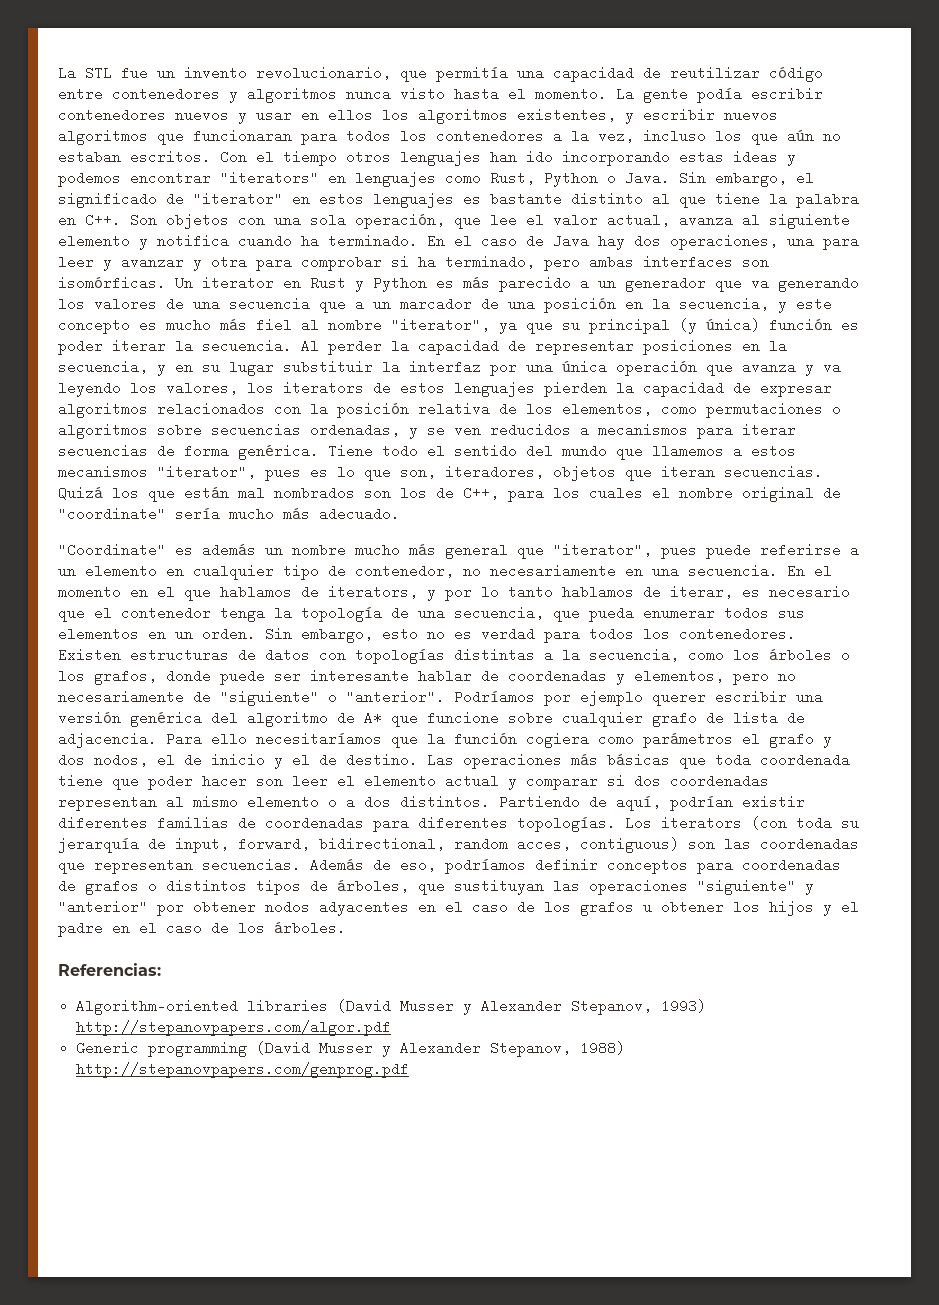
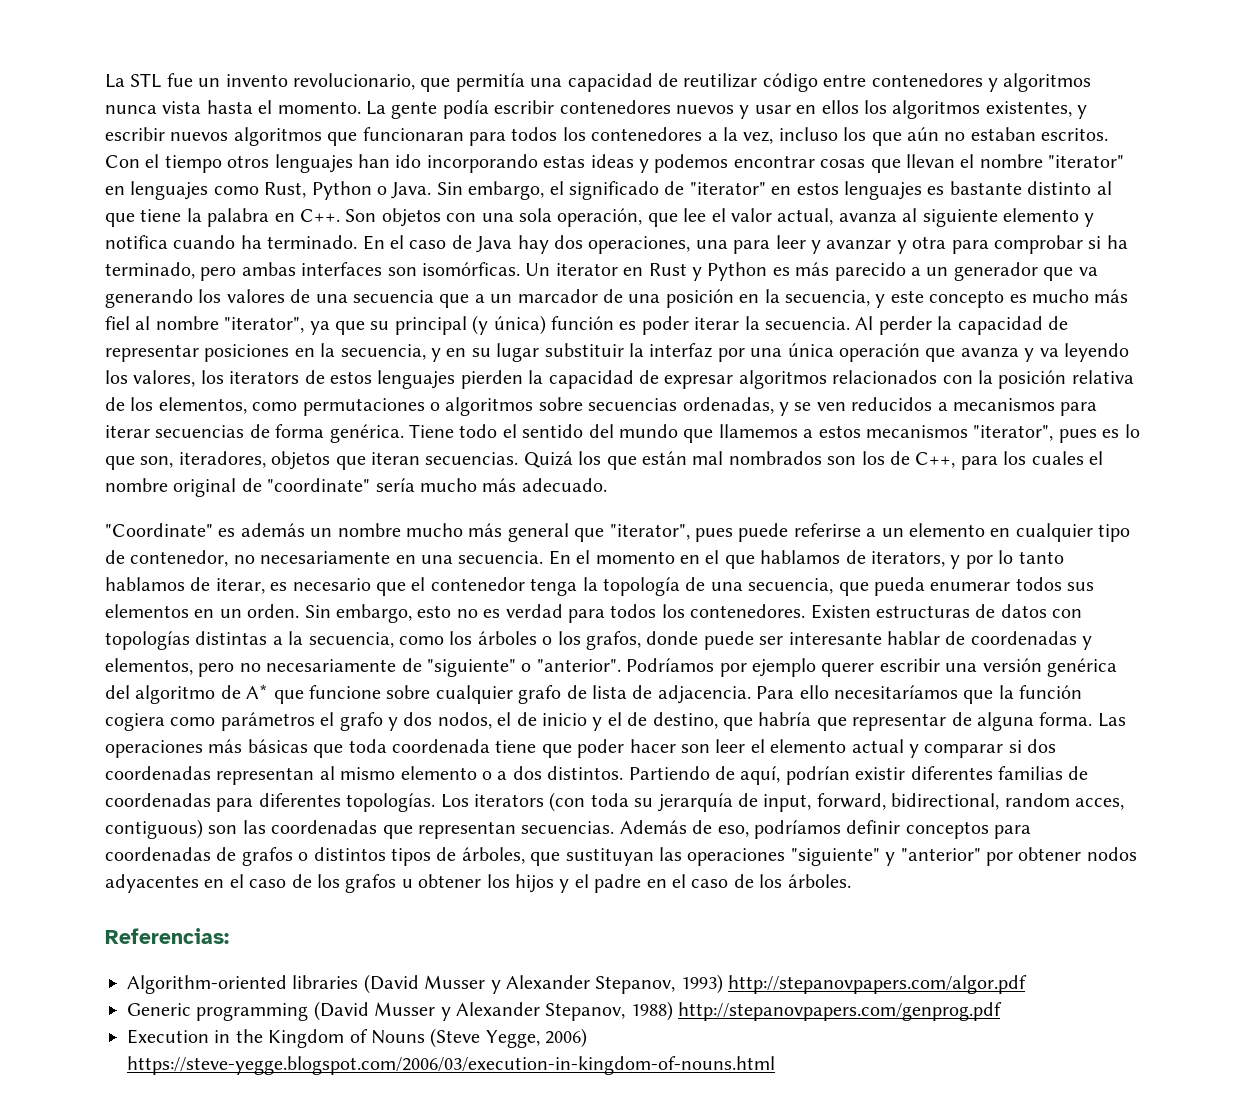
- La STL fue un invento revolucionario, que permitía una capacidad de reutilizar código entre contenedores y algoritmos nunca visto hasta el momento.
+ La STL fue un invento revolucionario, que permitía una capacidad de reutilizar código entre contenedores y algoritmos nunca vista hasta el momento.
- Con el tiempo otros lenguajes han ido incorporando estas ideas y podemos encontrar "iterators" en lenguajes como Rust, Python o Java.
+ Con el tiempo otros lenguajes han ido incorporando estas ideas y podemos encontrar cosas que llevan el nombre "iterator" en lenguajes como Rust, Python o Java.
- Para ello necesitaríamos que la función cogiera como parámetros el grafo y dos nodos, el de inicio y el de destino.
+ Para ello necesitaríamos que la función cogiera como parámetros el grafo y dos nodos, el de inicio y el de destino, que habría que representar de alguna forma.
+ Execution in the Kingdom of Nouns (Steve Yegge, 2006) https://steve-yegge.blogspot.com/2006/03/execution-in-kingdom-of-nouns.html

